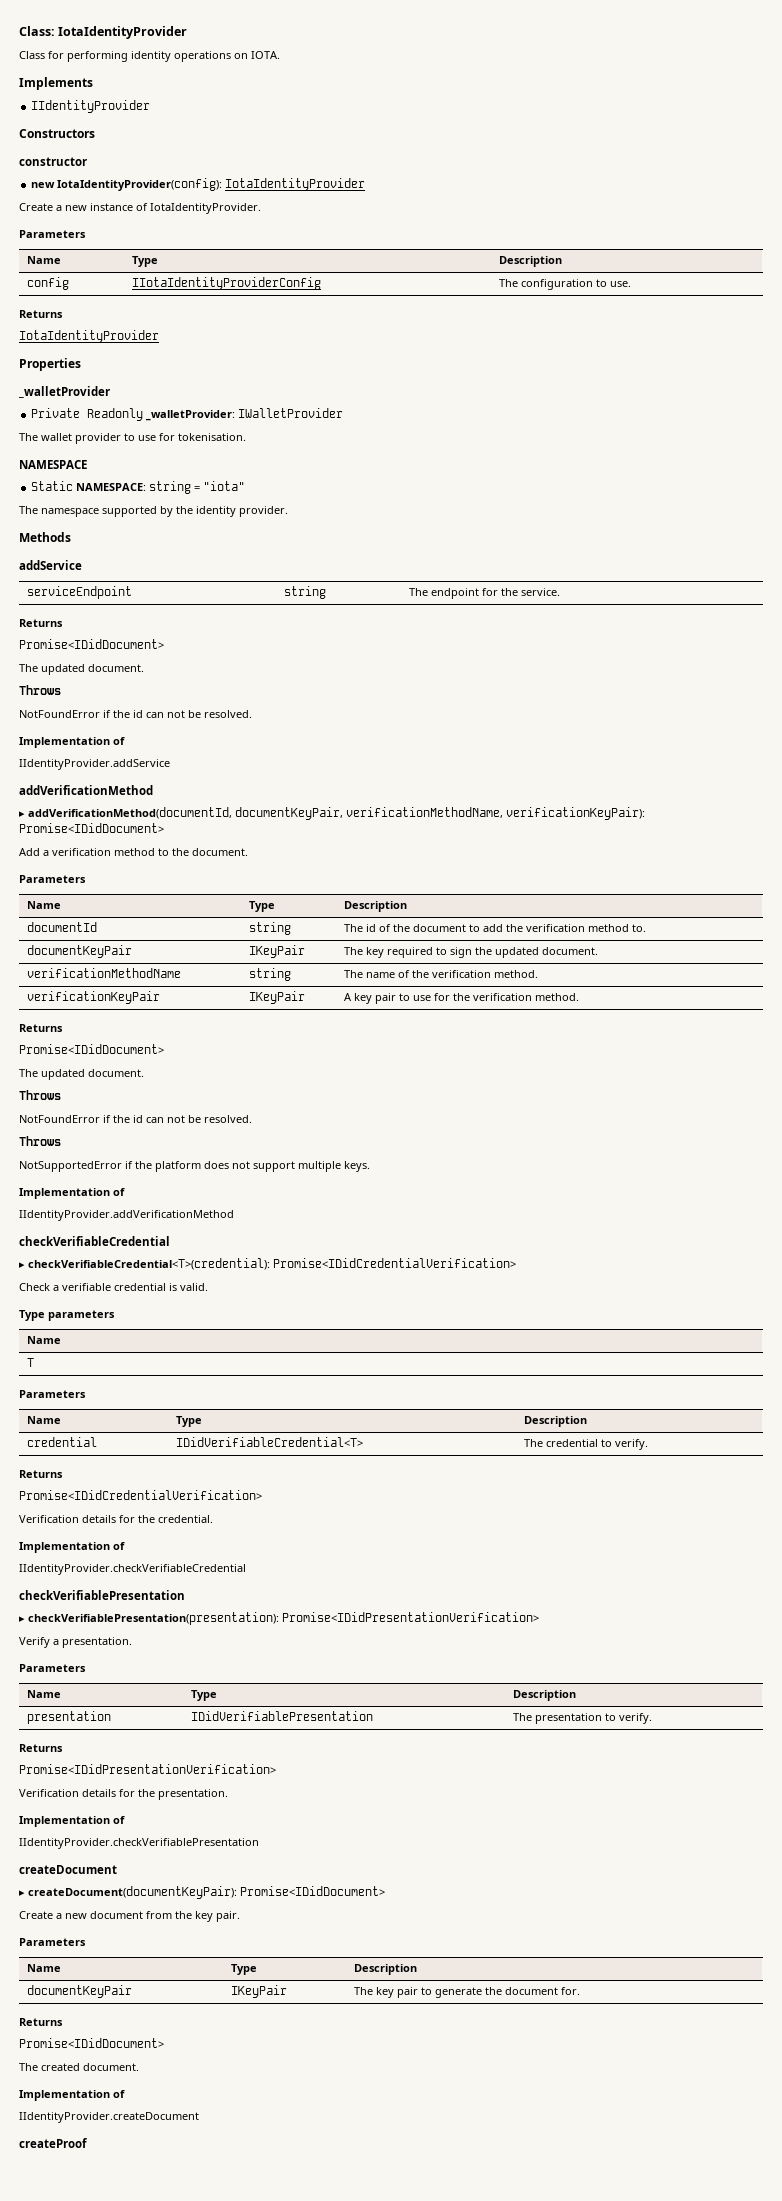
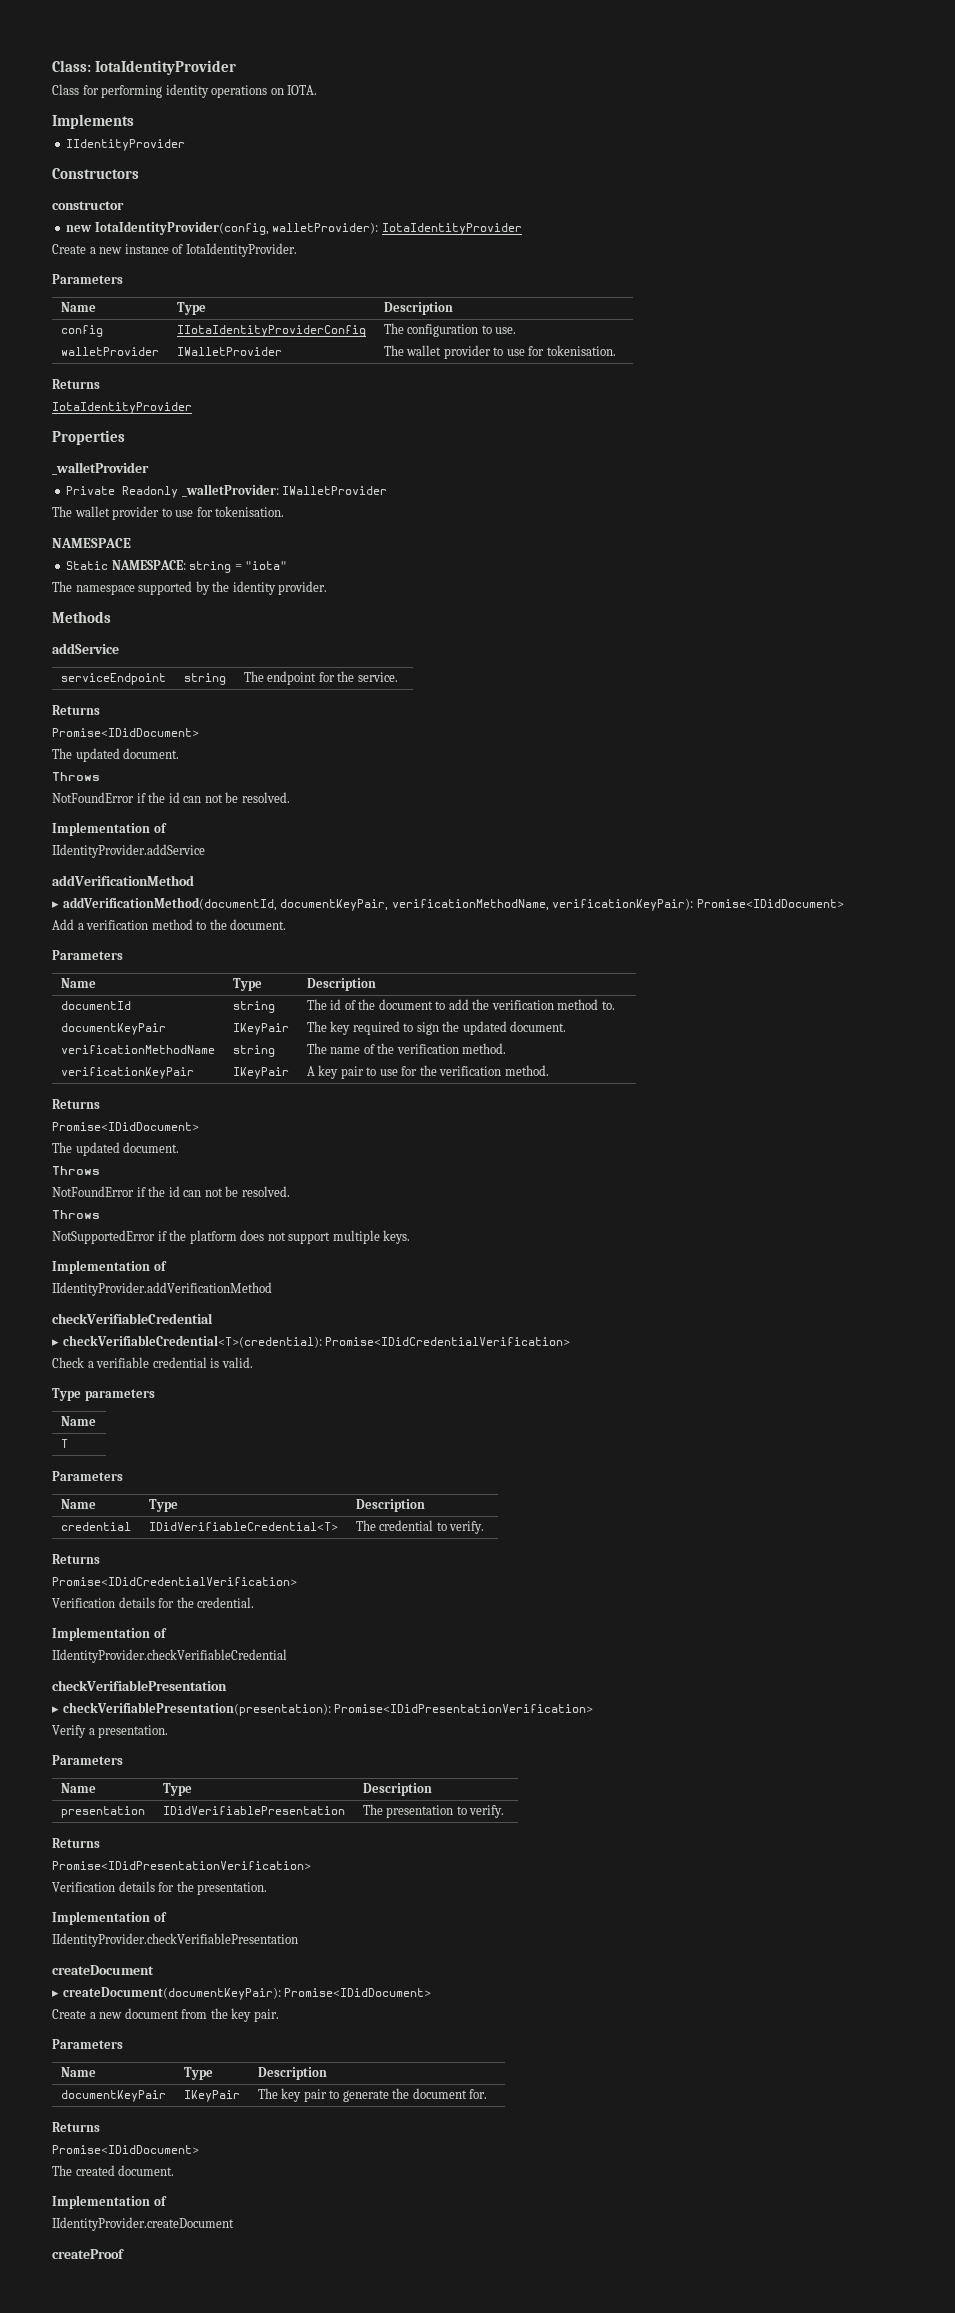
- new IotaIdentityProvider(config): IotaIdentityProvider
+ new IotaIdentityProvider(config, walletProvider): IotaIdentityProvider
+ walletProvider | IWalletProvider | The wallet provider to use for tokenisation.

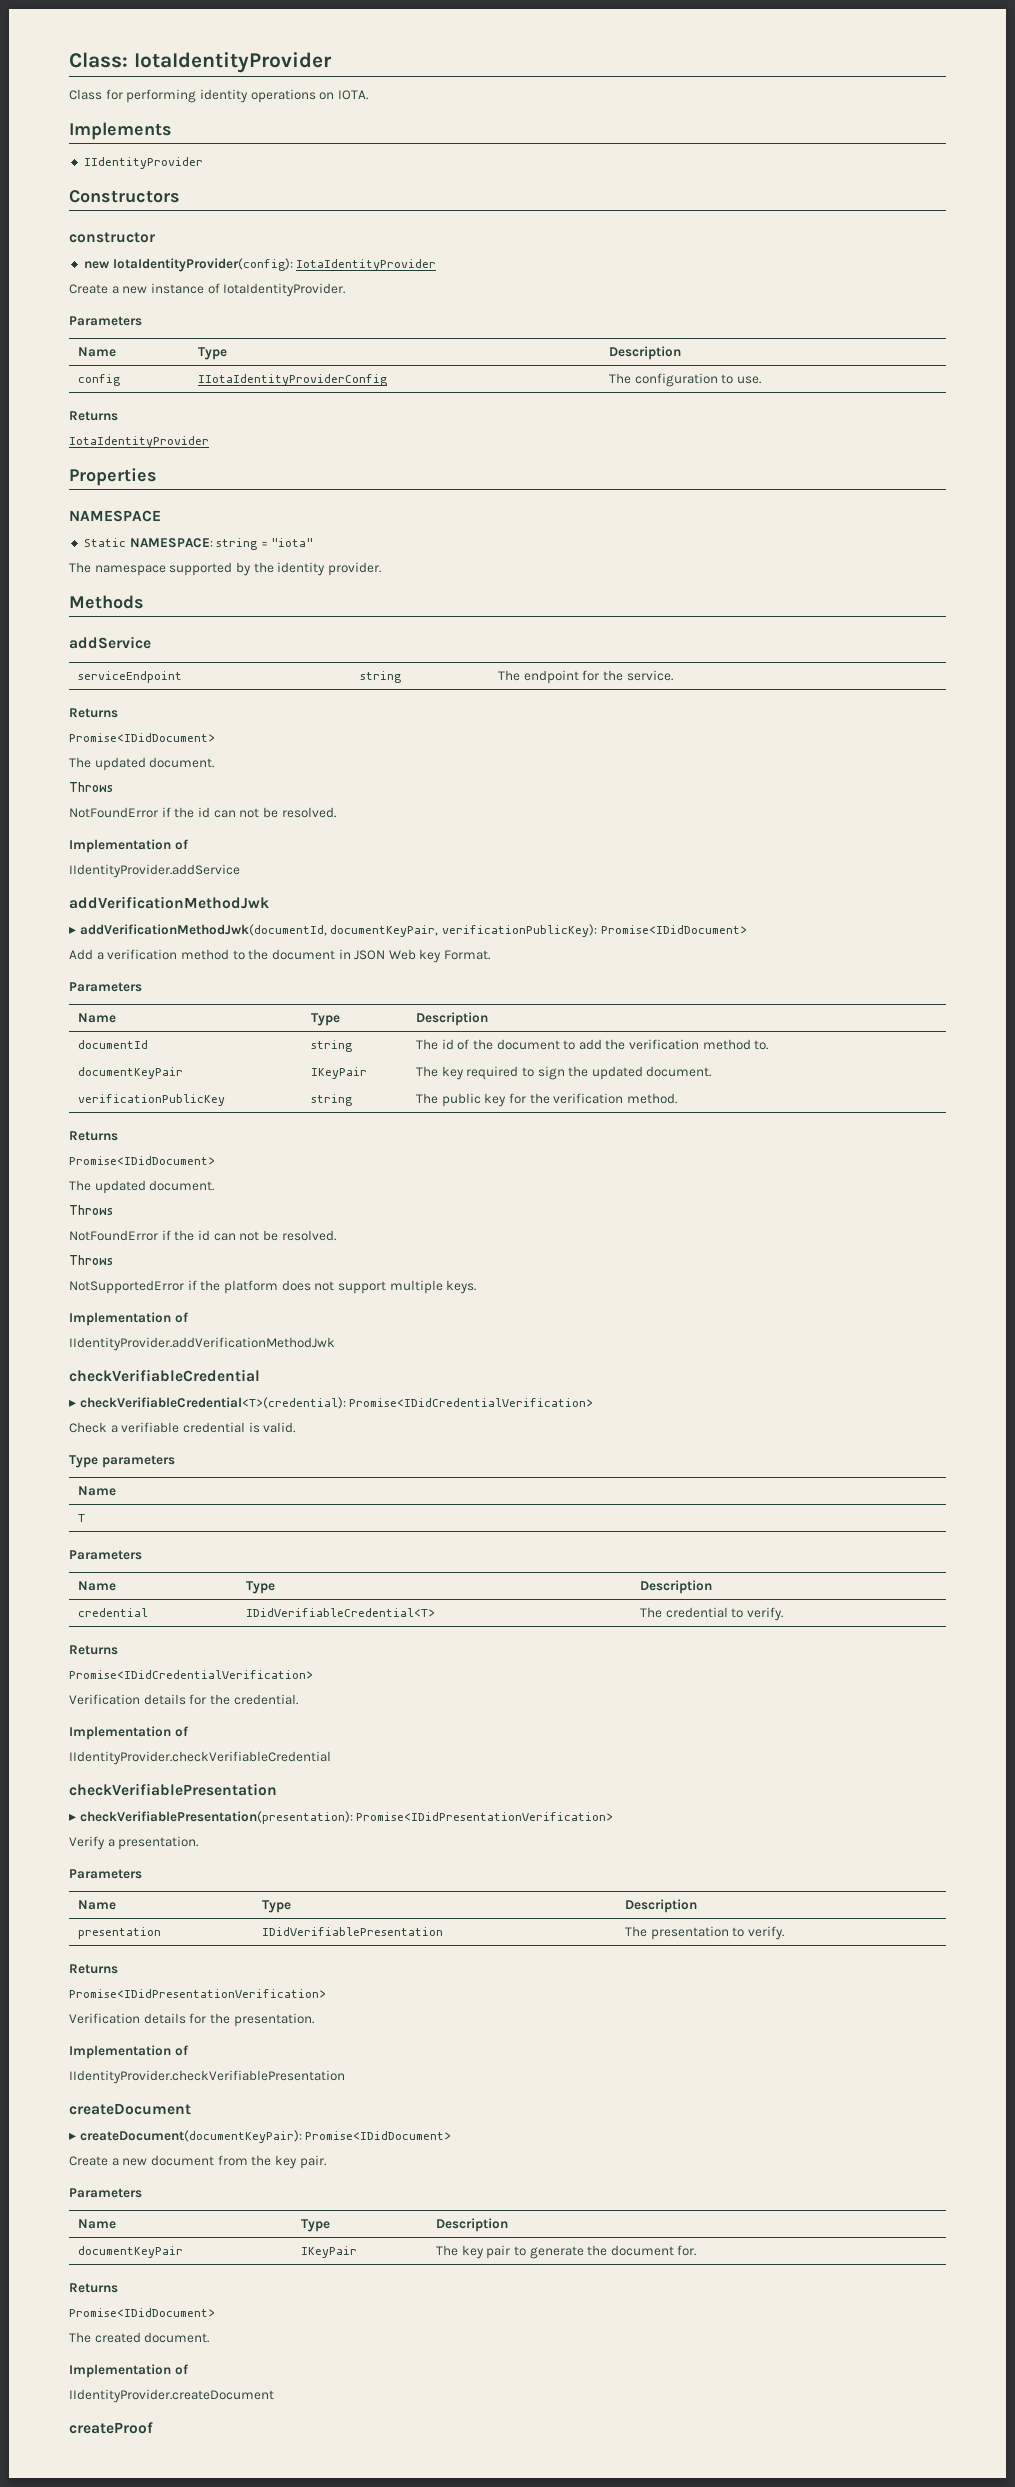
- new IotaIdentityProvider(config, walletProvider): IotaIdentityProvider
+ new IotaIdentityProvider(config): IotaIdentityProvider
  config | IIotaIdentityProviderConfig | The configuration to use.
- walletProvider | IWalletProvider | The wallet provider to use for tokenisation.
  Returns
  IotaIdentityProvider
  Properties
- _walletProvider
- Private Readonly _walletProvider: IWalletProvider
- The wallet provider to use for tokenisation.
- addVerificationMethod
- ▸ addVerificationMethod(documentId, documentKeyPair, verificationMethodName, verificationKeyPair): Promise<IDidDocument>
+ addVerificationMethodJwk
+ ▸ addVerificationMethodJwk(documentId, documentKeyPair, verificationPublicKey): Promise<IDidDocument>
- Add a verification method to the document.
+ Add a verification method to the document in JSON Web key Format.
- verificationMethodName | string | The name of the verification method.
- verificationKeyPair | IKeyPair | A key pair to use for the verification method.
+ verificationPublicKey | string | The public key for the verification method.
- IIdentityProvider.addVerificationMethod
+ IIdentityProvider.addVerificationMethodJwk

